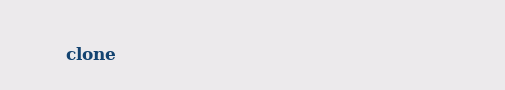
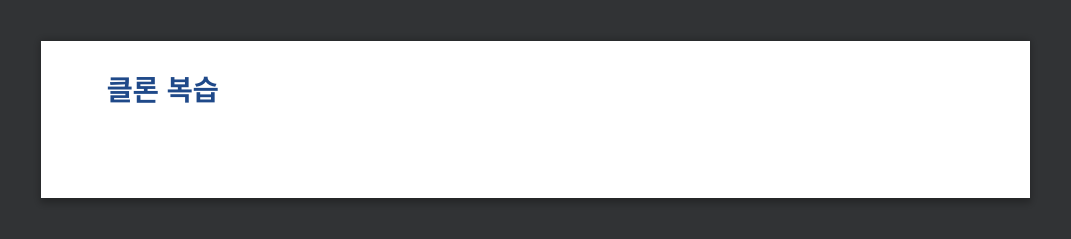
- clone
+ 클론 복습

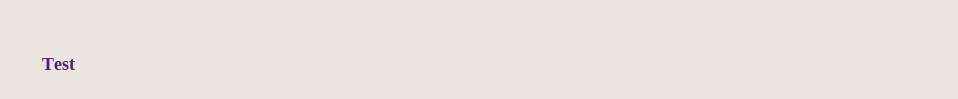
- 클론 복습
+ Test

